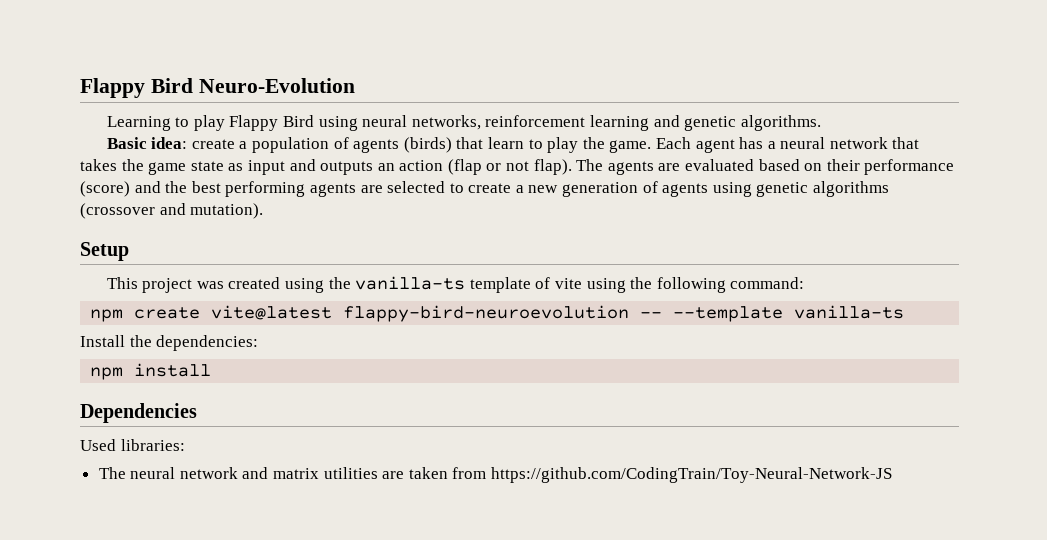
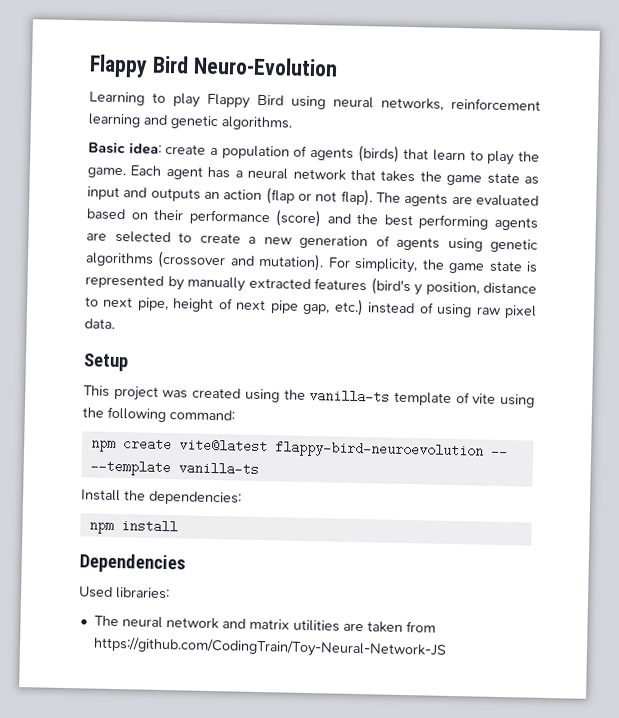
+ For simplicity, the game state is represented by manually extracted features (bird's y position, distance to next pipe, height of next pipe gap, etc.) instead of using raw pixel data.

